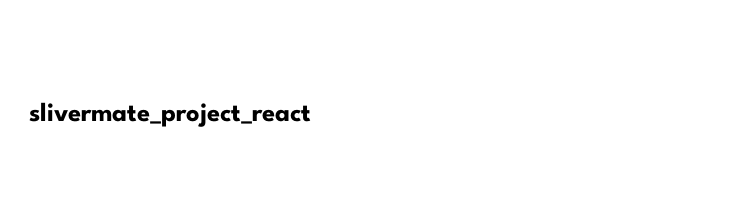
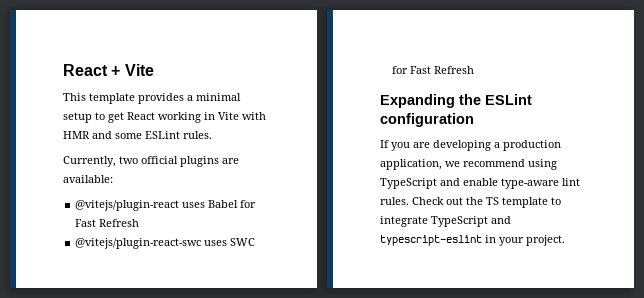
- slivermate_project_react
+ React + Vite
+ This template provides a minimal setup to get React working in Vite with HMR and some ESLint rules.
+ Currently, two official plugins are available:
+ @vitejs/plugin-react uses Babel for Fast Refresh
+ @vitejs/plugin-react-swc uses SWC for Fast Refresh
+ Expanding the ESLint configuration
+ If you are developing a production application, we recommend using TypeScript and enable type-aware lint rules. Check out the TS template to integrate TypeScript and typescript-eslint in your project.

